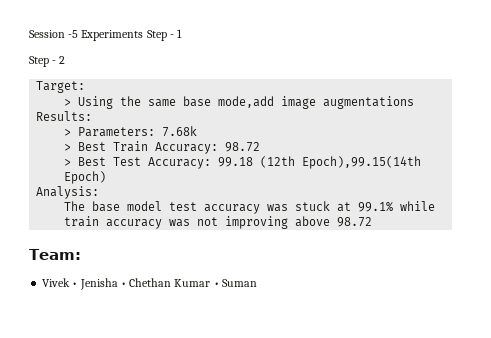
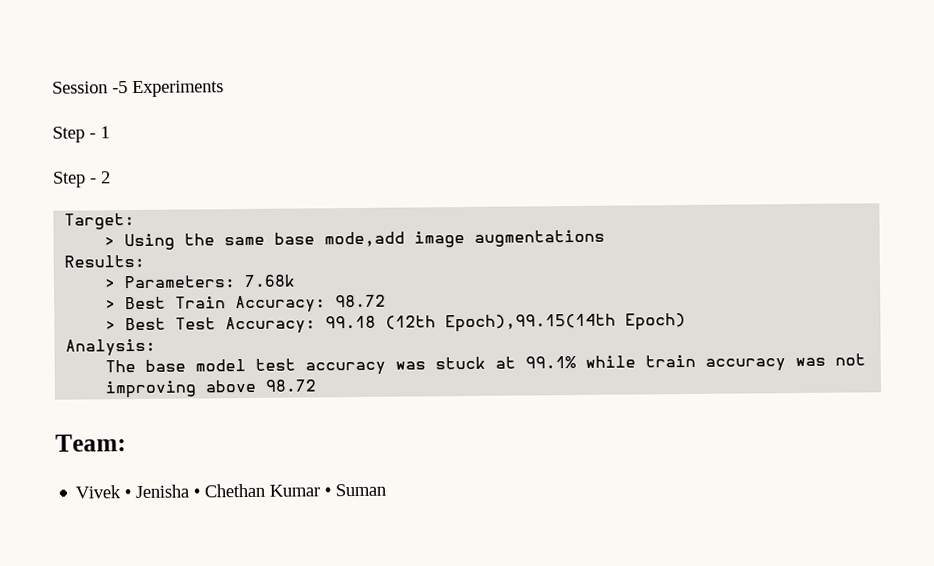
- Session -5 Experiments Step - 1
+ Session -5 Experiments
+ Step - 1

